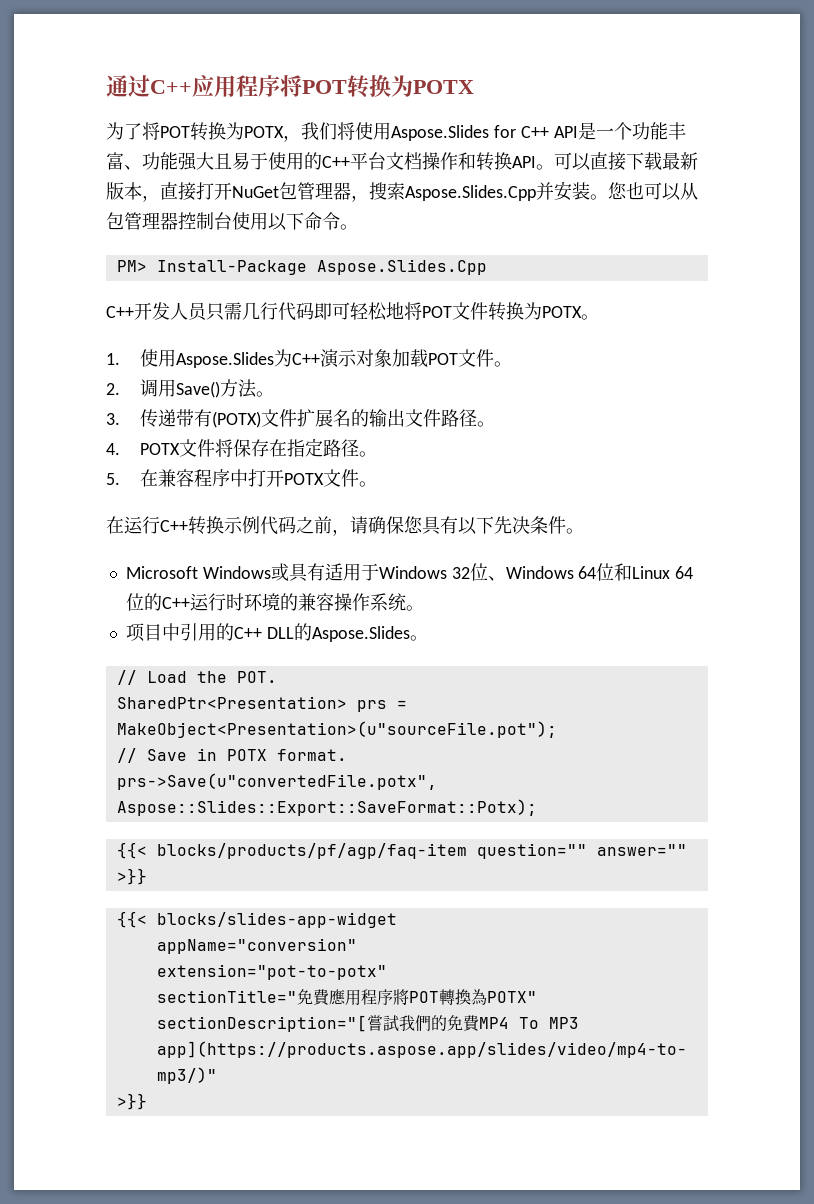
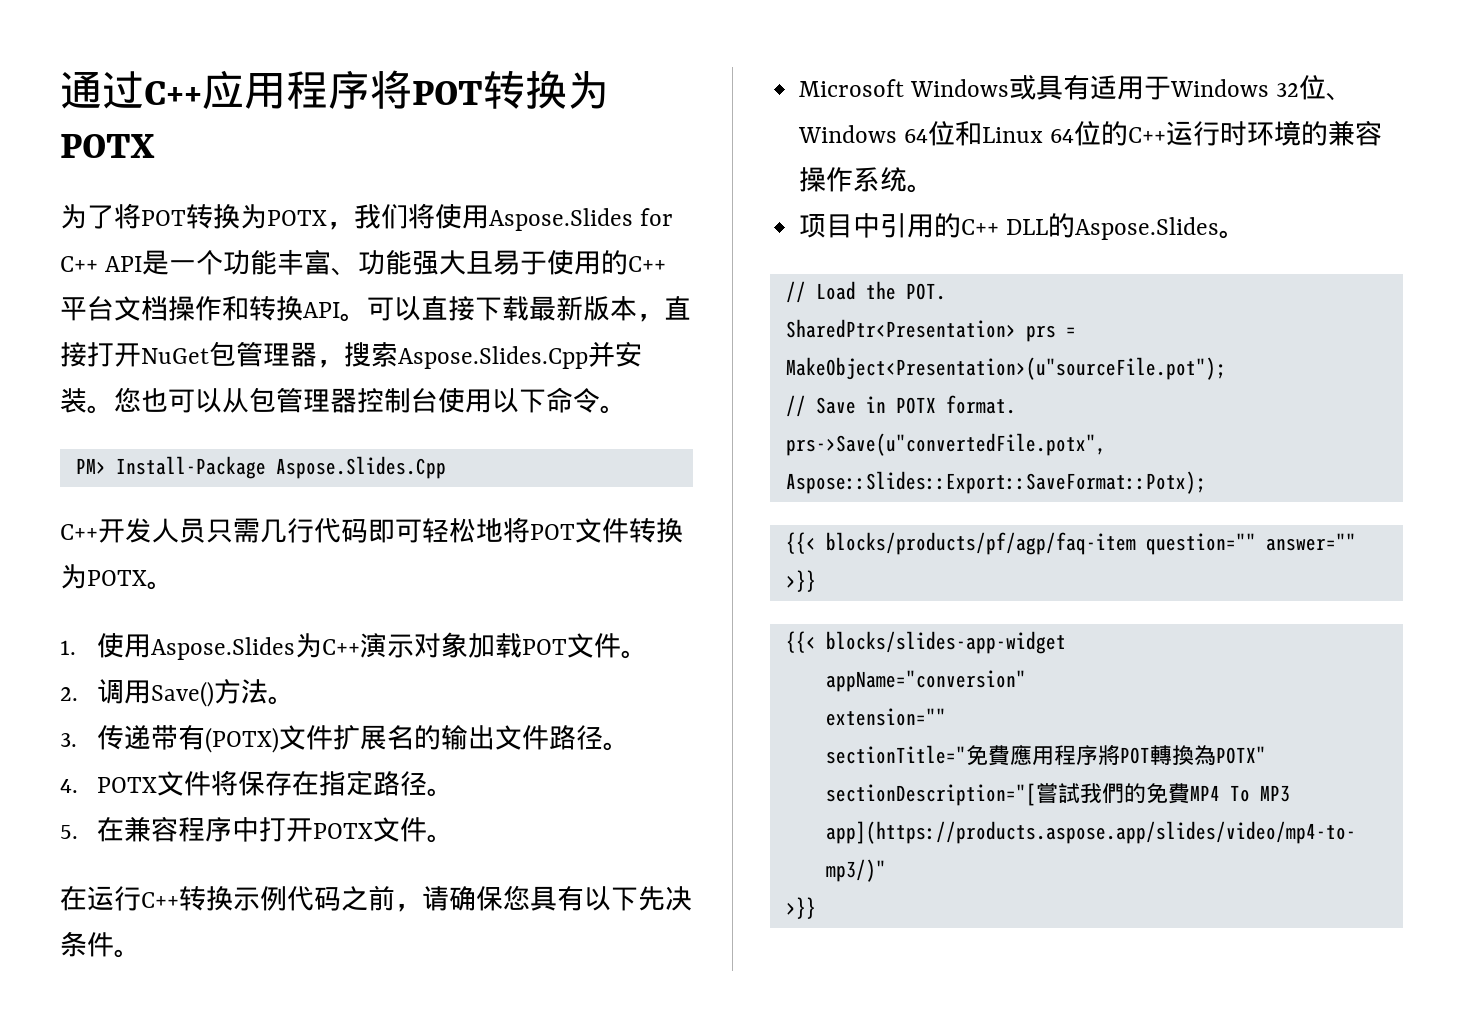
- extension="pot-to-potx"
+ extension=""

